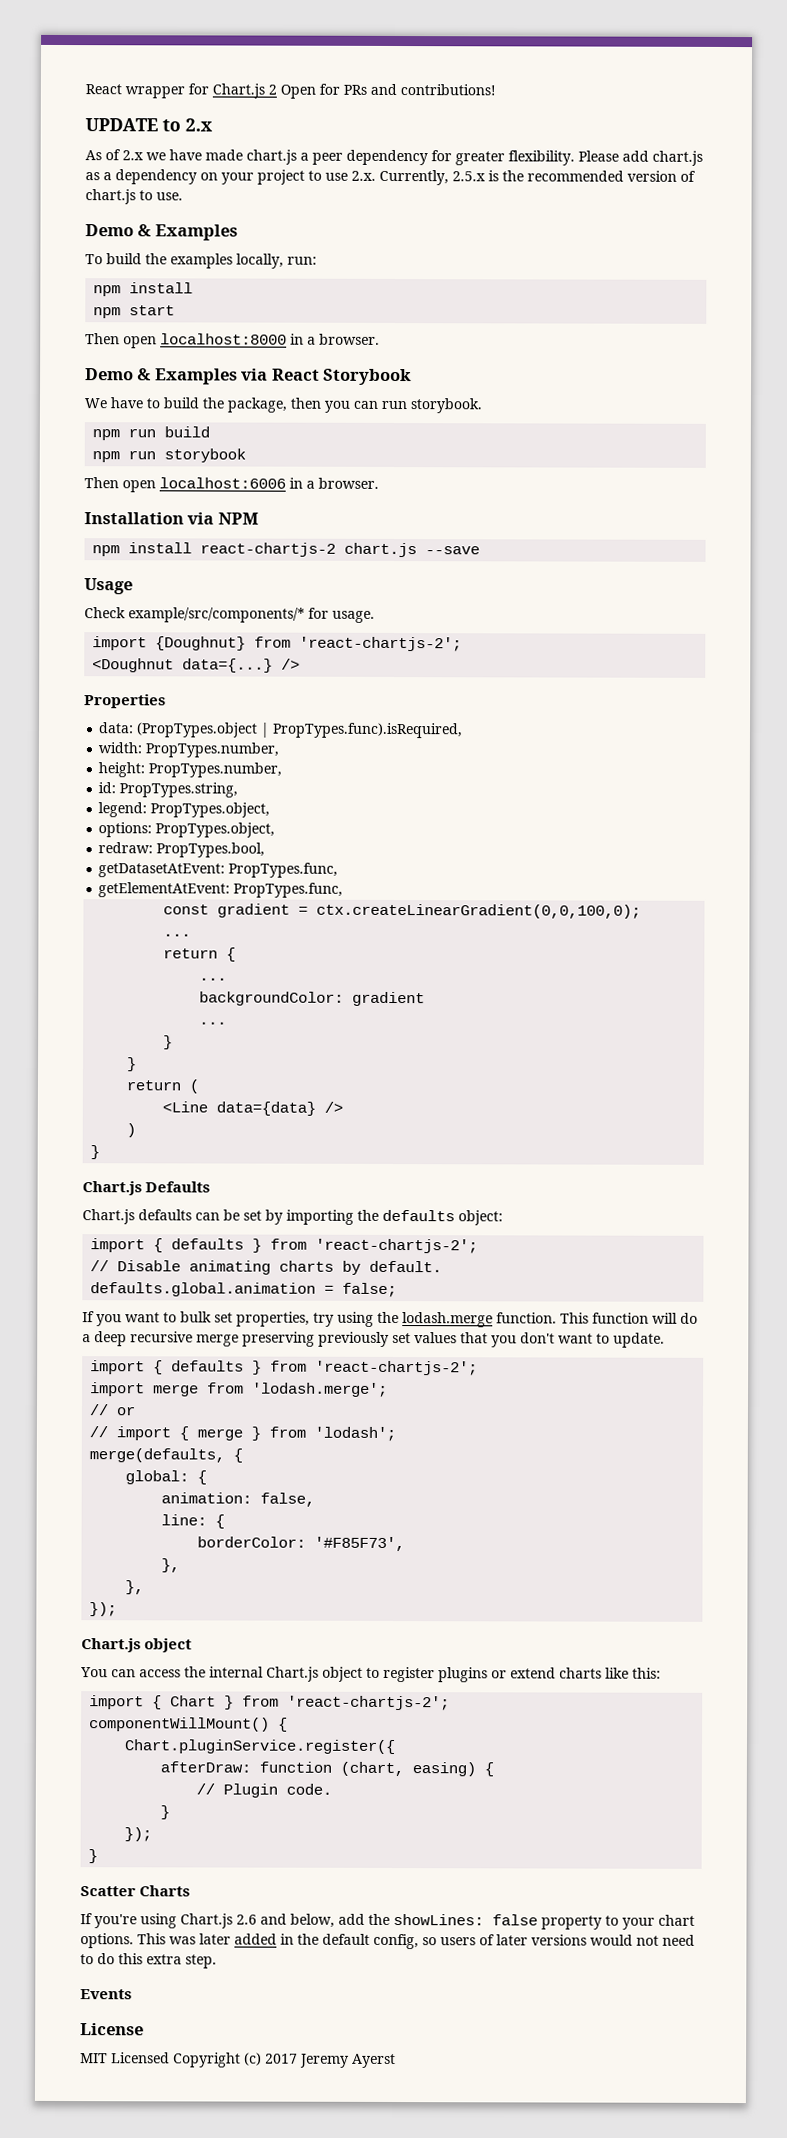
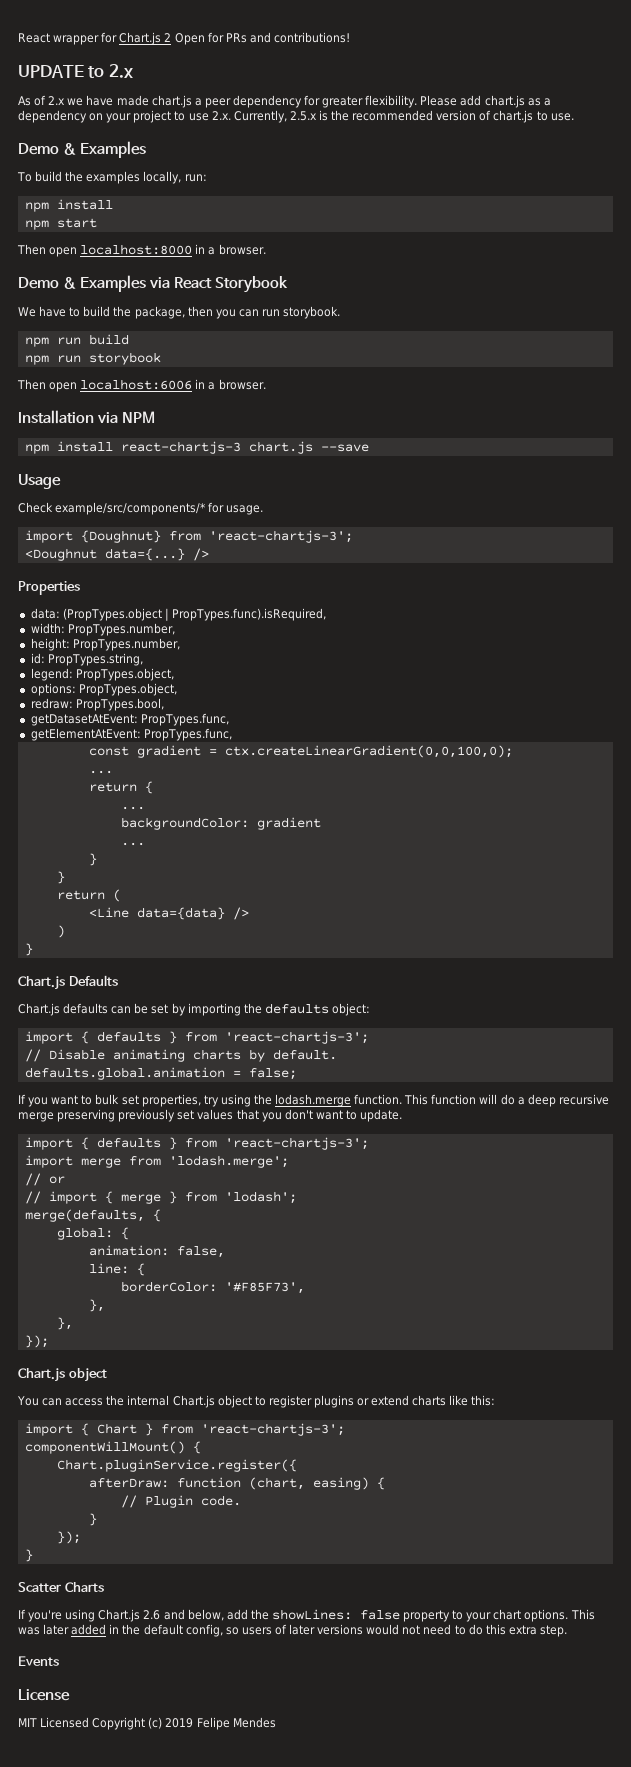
- npm install react-chartjs-2 chart.js --save
+ npm install react-chartjs-3 chart.js --save
- import {Doughnut} from 'react-chartjs-2';
+ import {Doughnut} from 'react-chartjs-3';
  Chart.js defaults can be set by importing the defaults object:
- import { defaults } from 'react-chartjs-2';
+ import { defaults } from 'react-chartjs-3';
  This function will do a deep recursive merge preserving previously set values that you don't want to update.
- import { defaults } from 'react-chartjs-2';
+ import { defaults } from 'react-chartjs-3';
- import { Chart } from 'react-chartjs-2';
+ import { Chart } from 'react-chartjs-3';
- MIT Licensed Copyright (c) 2017 Jeremy Ayerst
+ MIT Licensed Copyright (c) 2019 Felipe Mendes

